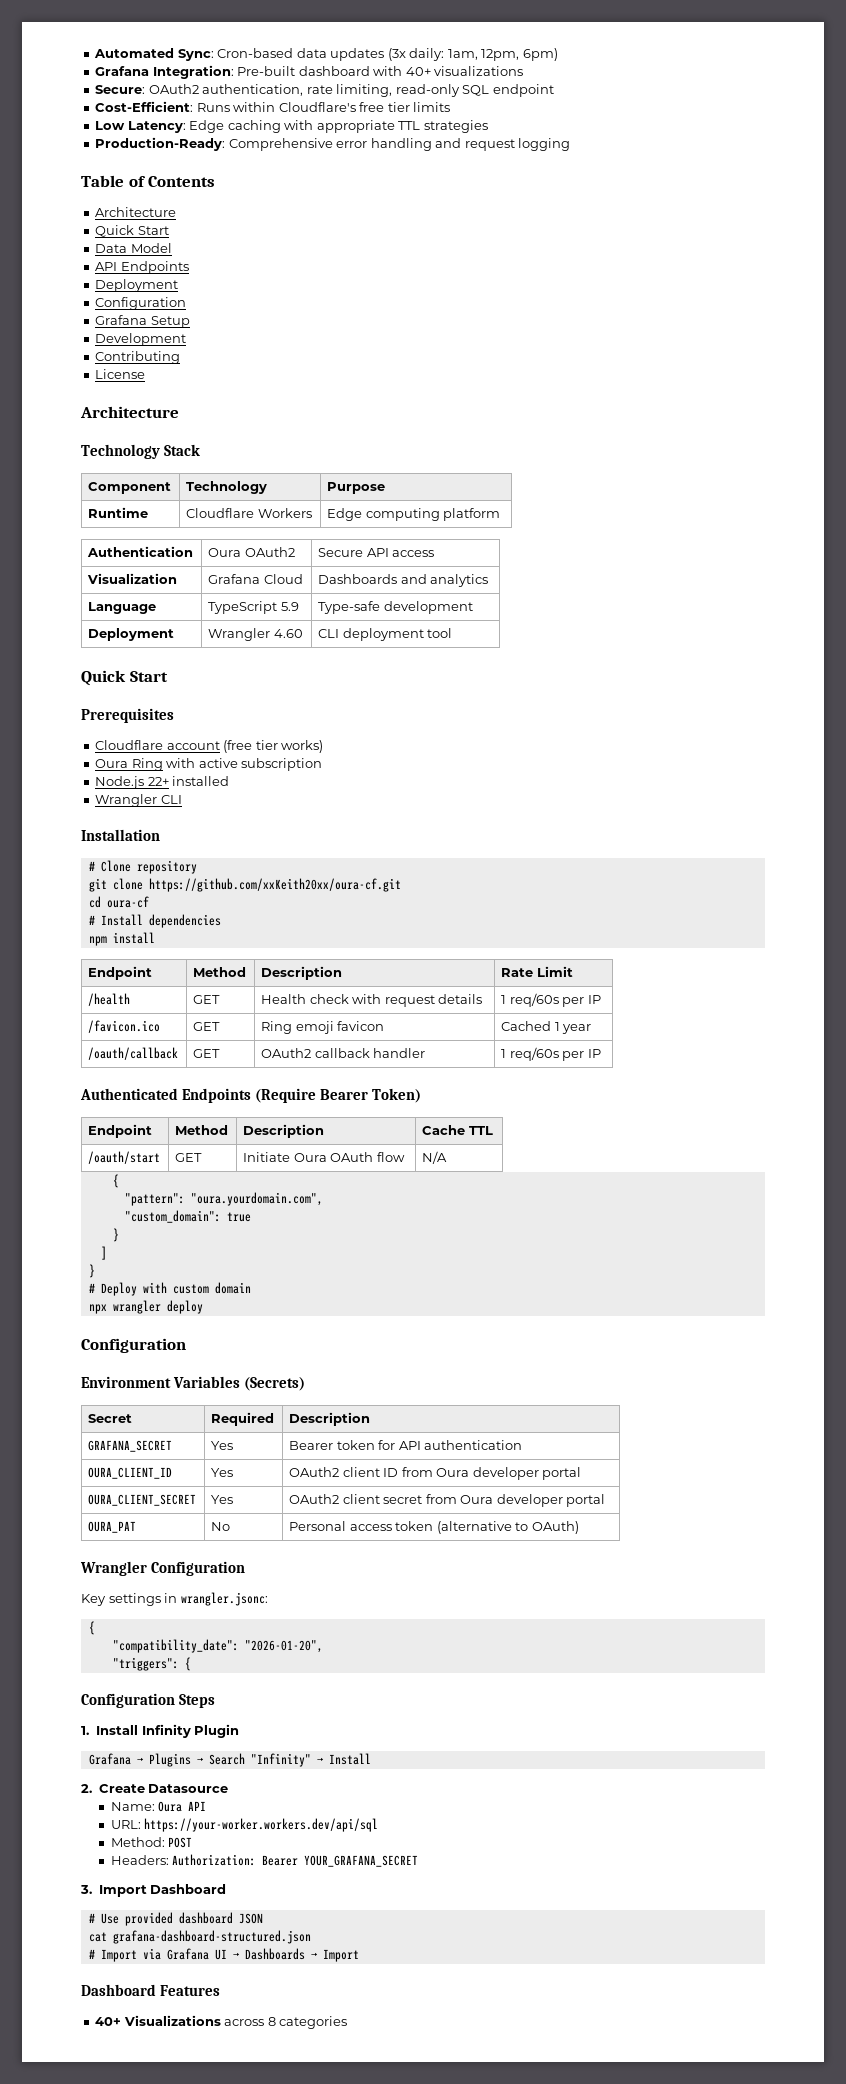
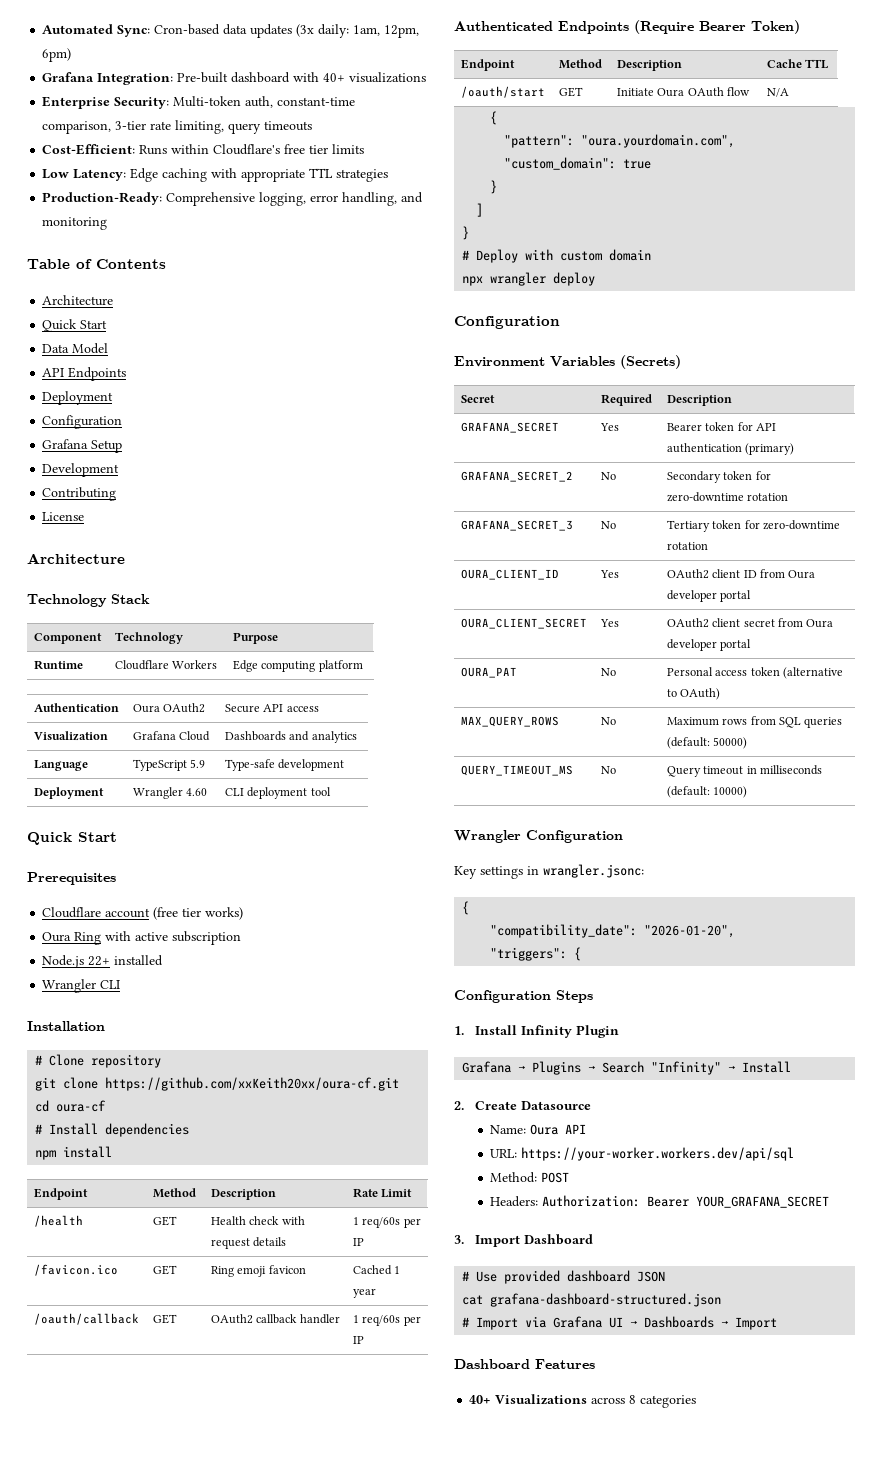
- Secure: OAuth2 authentication, rate limiting, read-only SQL endpoint
+ Enterprise Security: Multi-token auth, constant-time comparison, 3-tier rate limiting, query timeouts
- Production-Ready: Comprehensive error handling and request logging
+ Production-Ready: Comprehensive logging, error handling, and monitoring
- GRAFANA_SECRET | Yes | Bearer token for API authentication
+ GRAFANA_SECRET | Yes | Bearer token for API authentication (primary)
+ GRAFANA_SECRET_2 | No | Secondary token for zero-downtime rotation
+ GRAFANA_SECRET_3 | No | Tertiary token for zero-downtime rotation
+ MAX_QUERY_ROWS | No | Maximum rows from SQL queries (default: 50000)
+ QUERY_TIMEOUT_MS | No | Query timeout in milliseconds (default: 10000)

